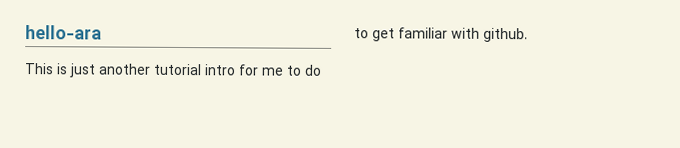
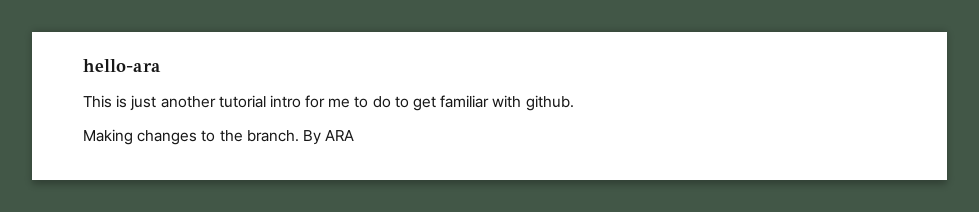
+ Making changes to the branch. By ARA

